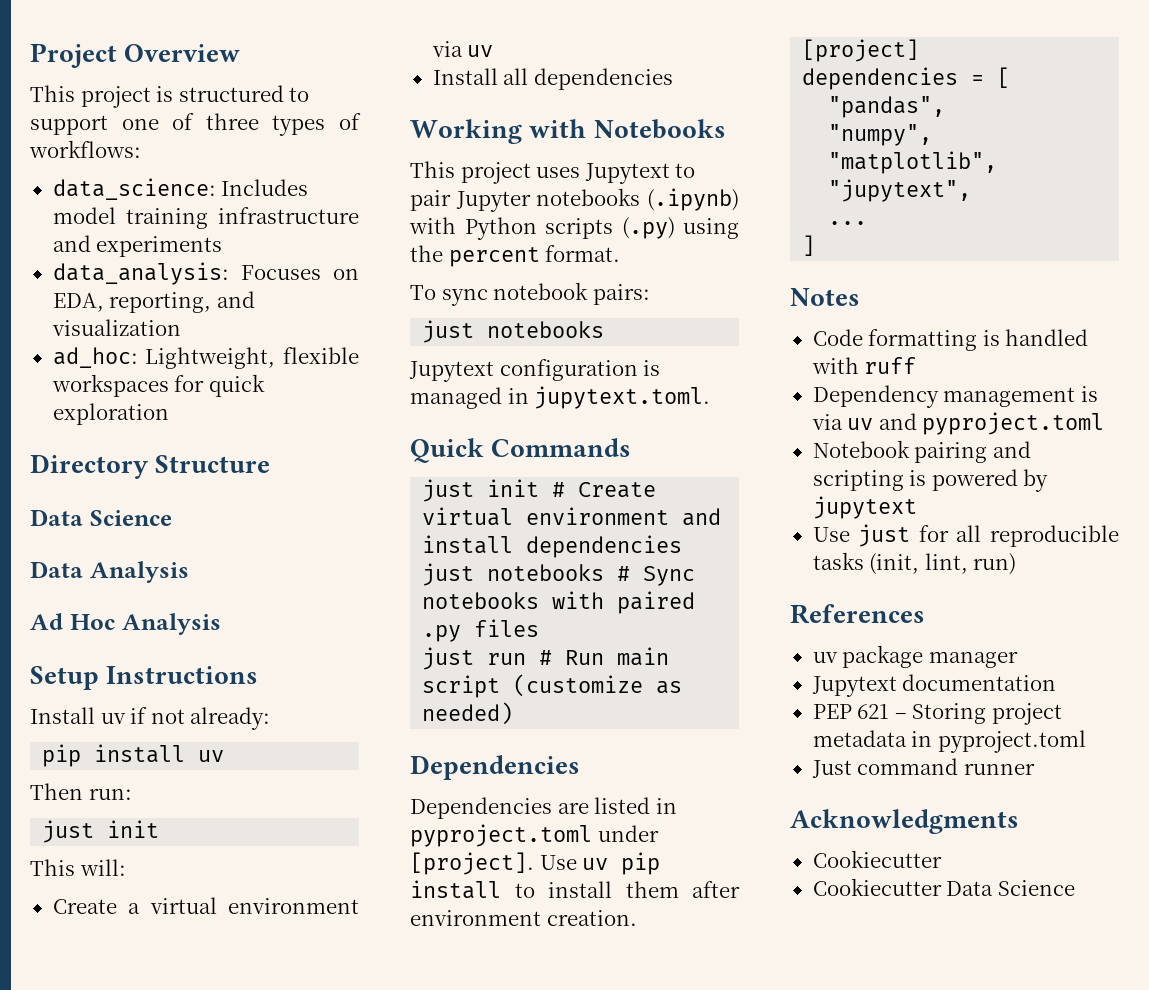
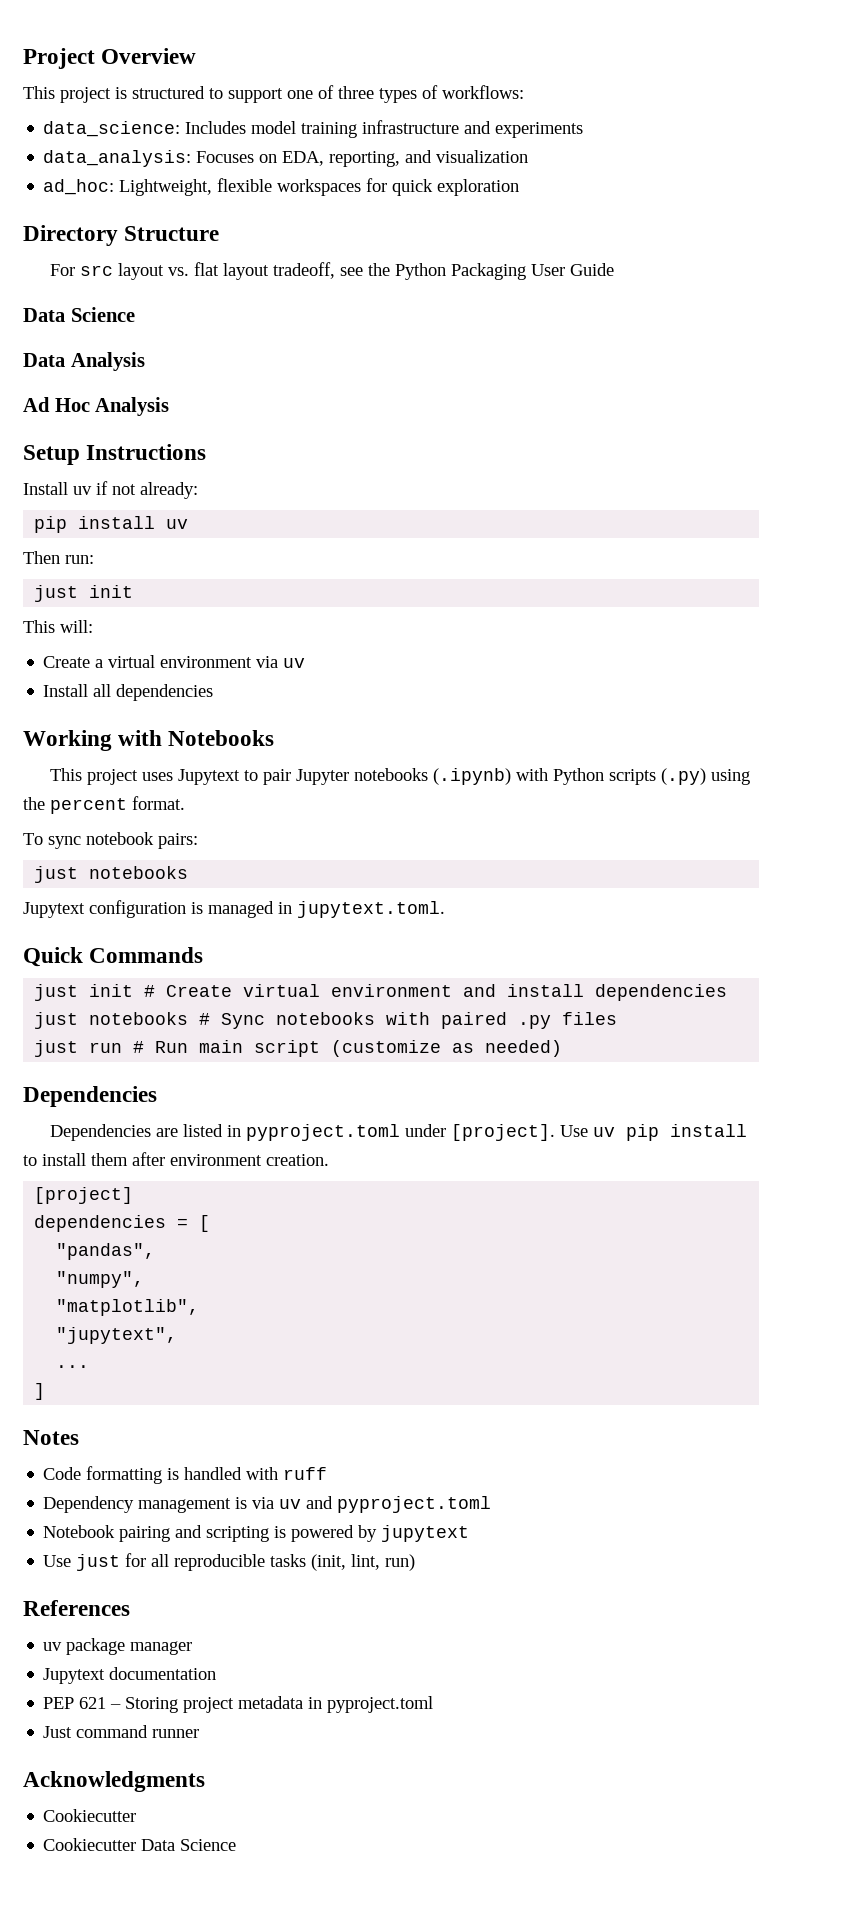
+ For src layout vs. flat layout tradeoff, see the Python Packaging User Guide

